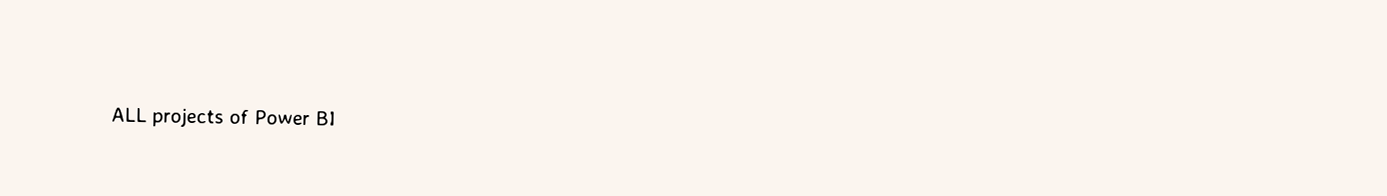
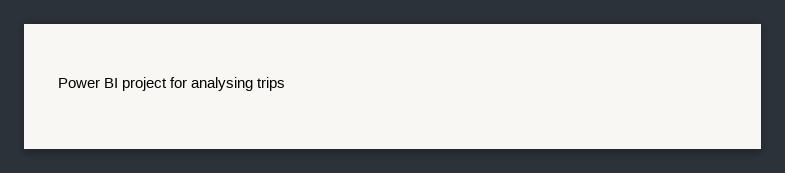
- ALL projects of Power BI
+ Power BI project for analysing trips

